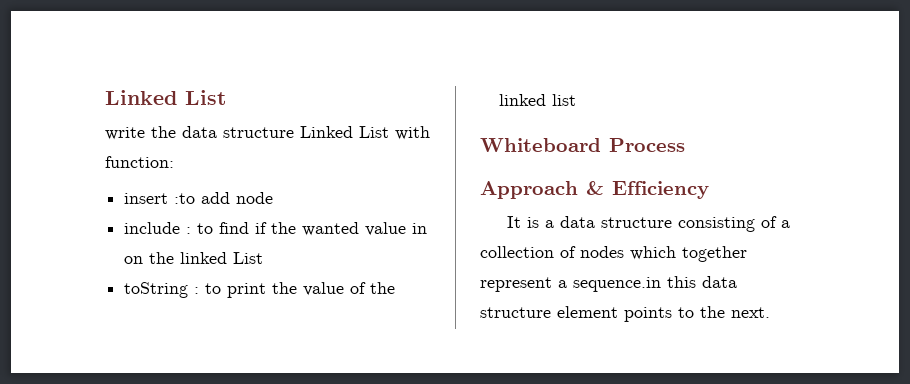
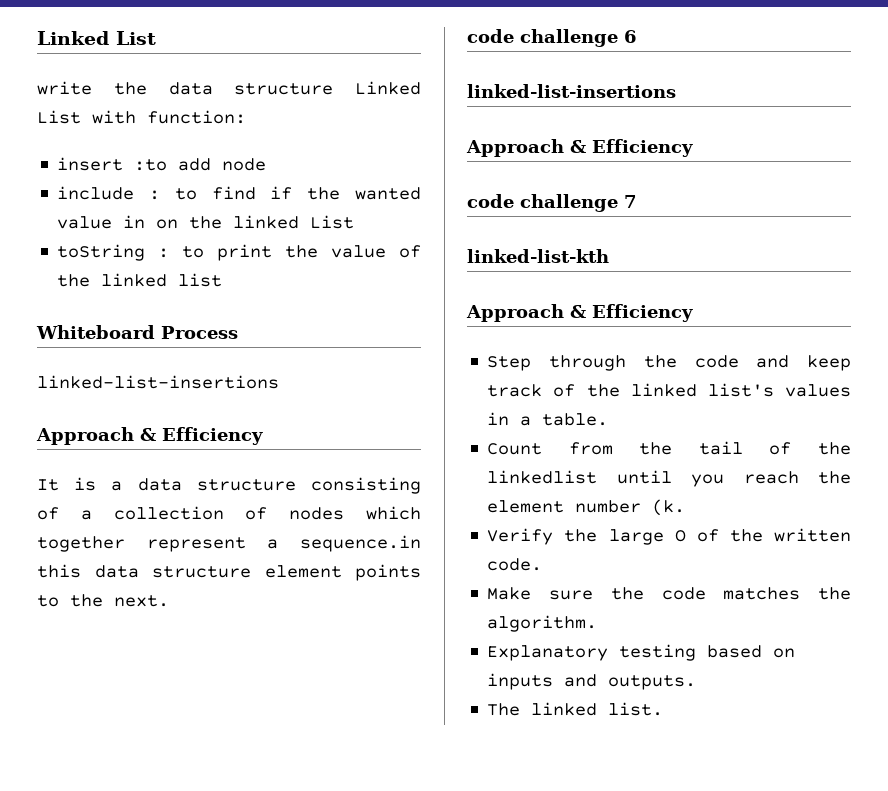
  Whiteboard Process
+ linked-list-insertions
+ code challenge 6
+ linked-list-insertions
+ Approach & Efficiency
+ code challenge 7
+ linked-list-kth
+ Approach & Efficiency
+ Step through the code and keep track of the linked list's values in a table.
+ Count from the tail of the linkedlist until you reach the element number (k.
+ Verify the large O of the written code.
+ Make sure the code matches the algorithm.
+ Explanatory testing based on inputs and outputs.
+ The linked list.

